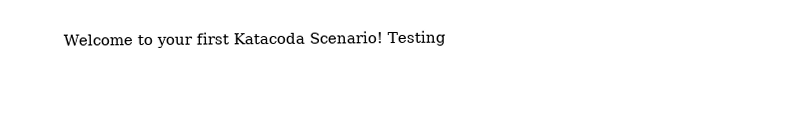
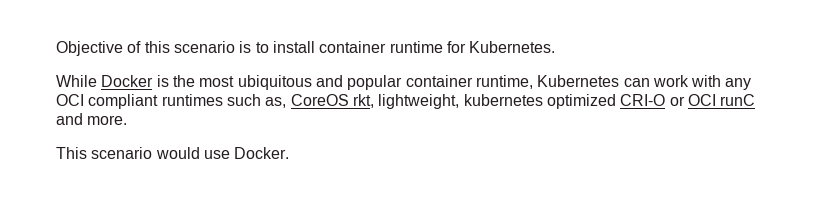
- Welcome to your first Katacoda Scenario! Testing
+ Objective of this scenario is to install container runtime for Kubernetes.
+ While Docker is the most ubiquitous and popular container runtime, Kubernetes can work with any OCI compliant runtimes such as, CoreOS rkt, lightweight, kubernetes optimized CRI-O or OCI runC and more.
+ This scenario would use Docker.

